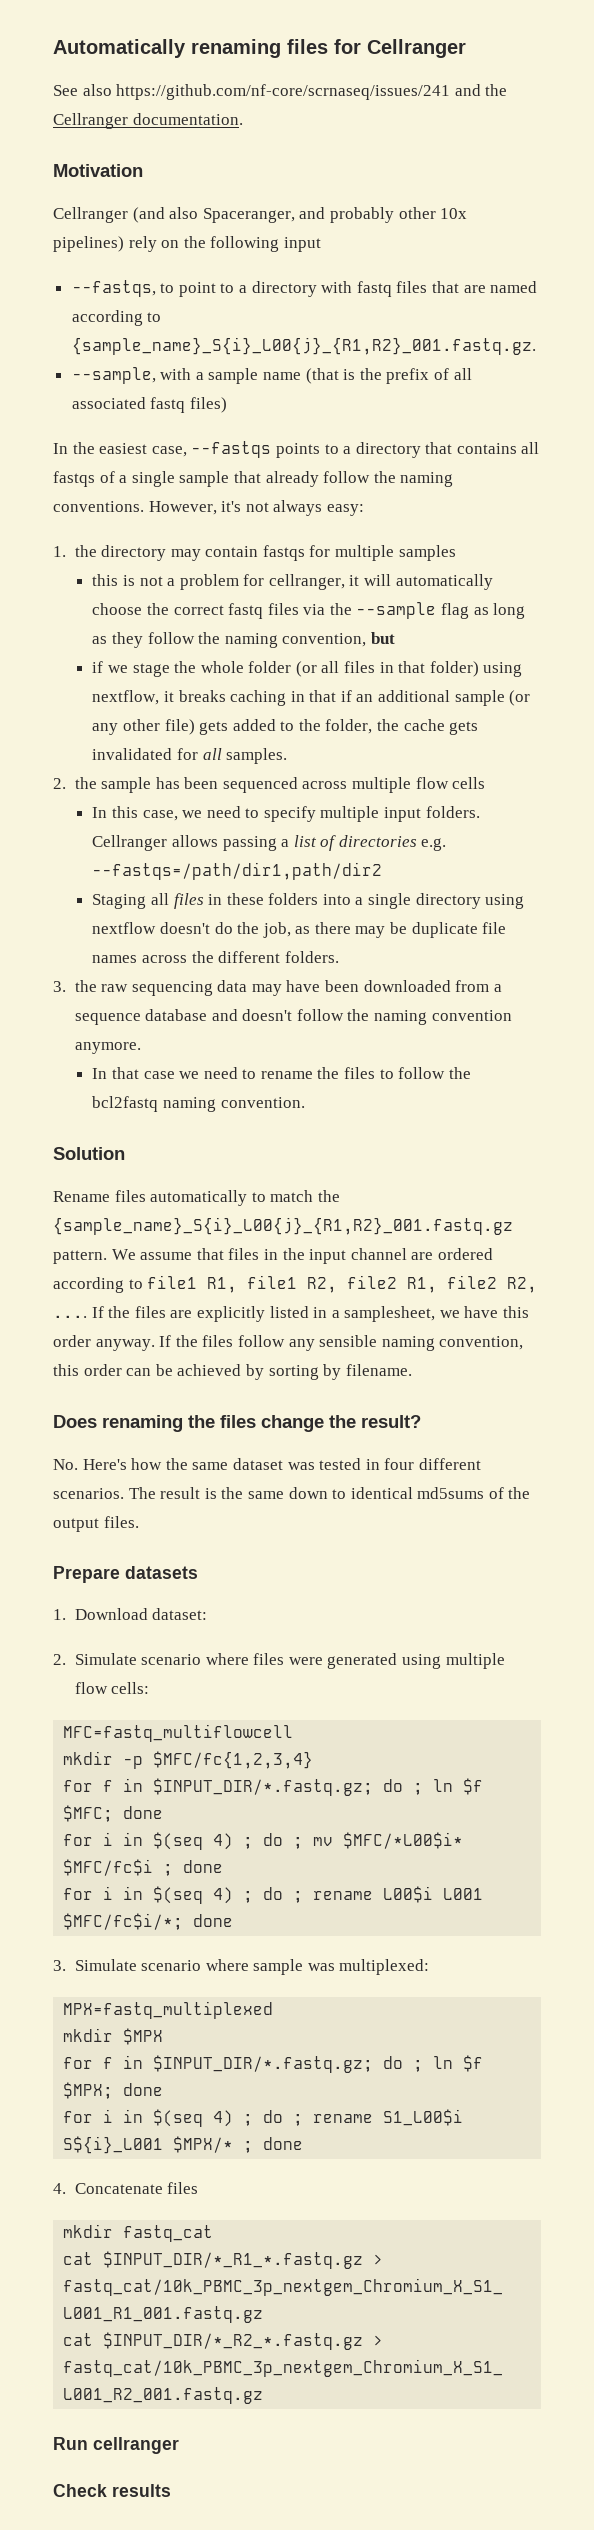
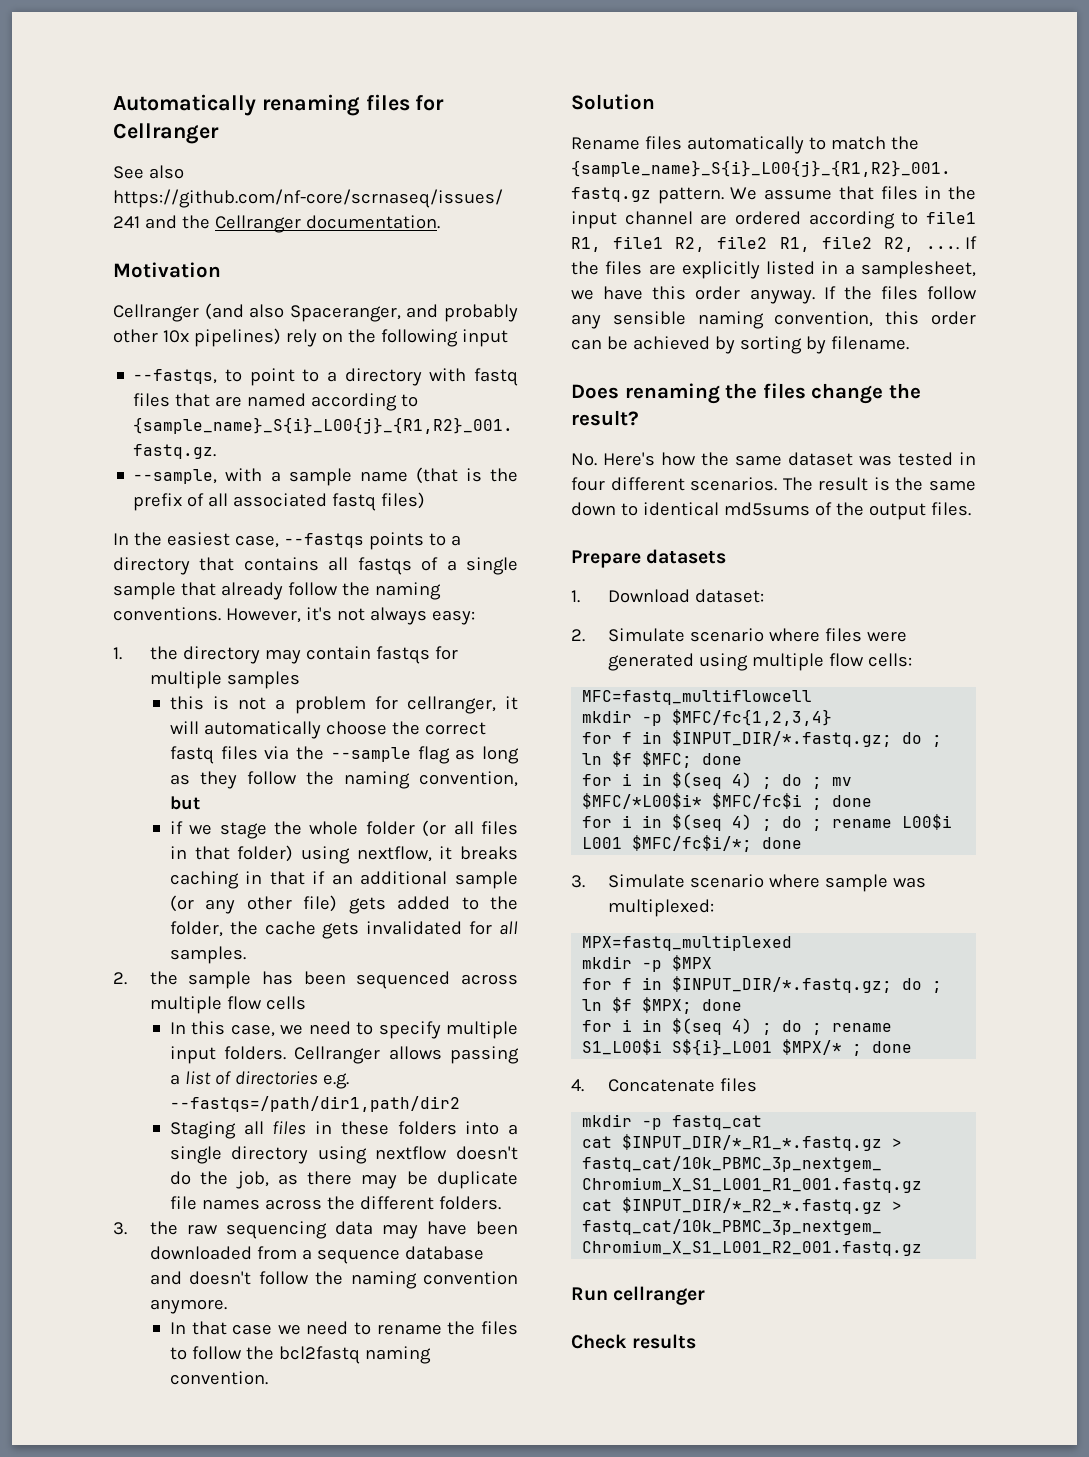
- mkdir $MPX
+ mkdir -p $MPX
- mkdir fastq_cat
+ mkdir -p fastq_cat

